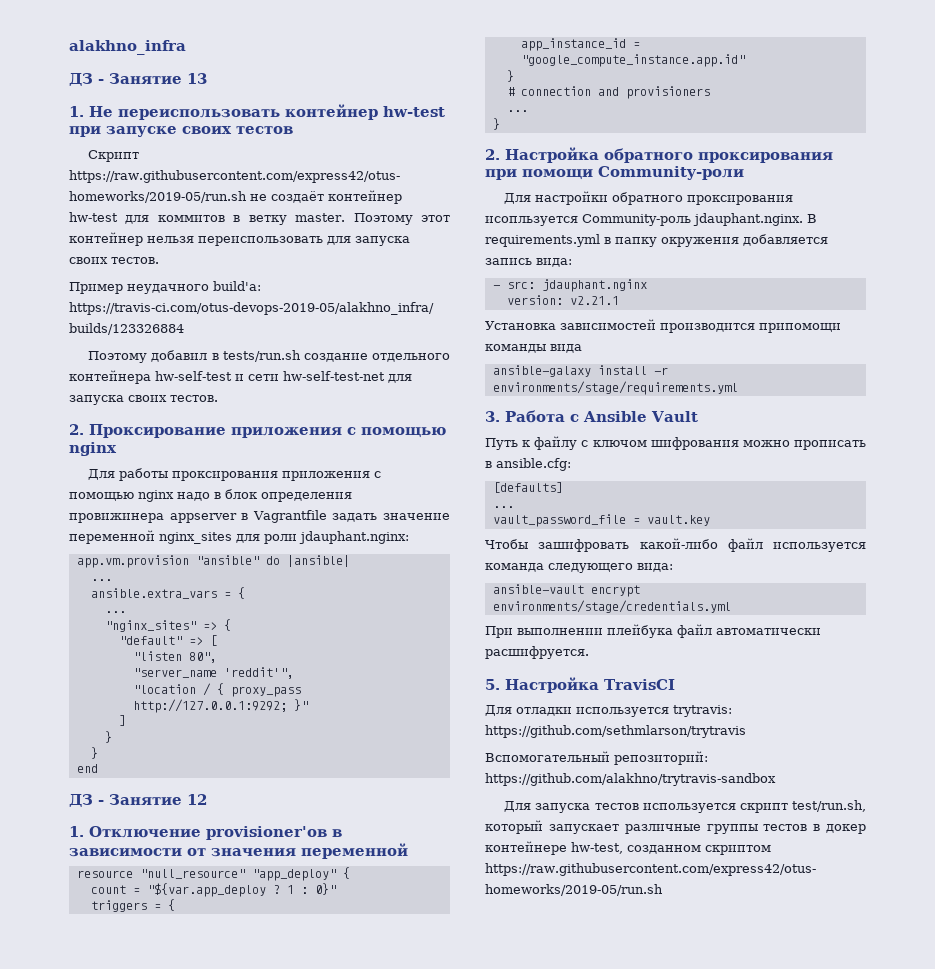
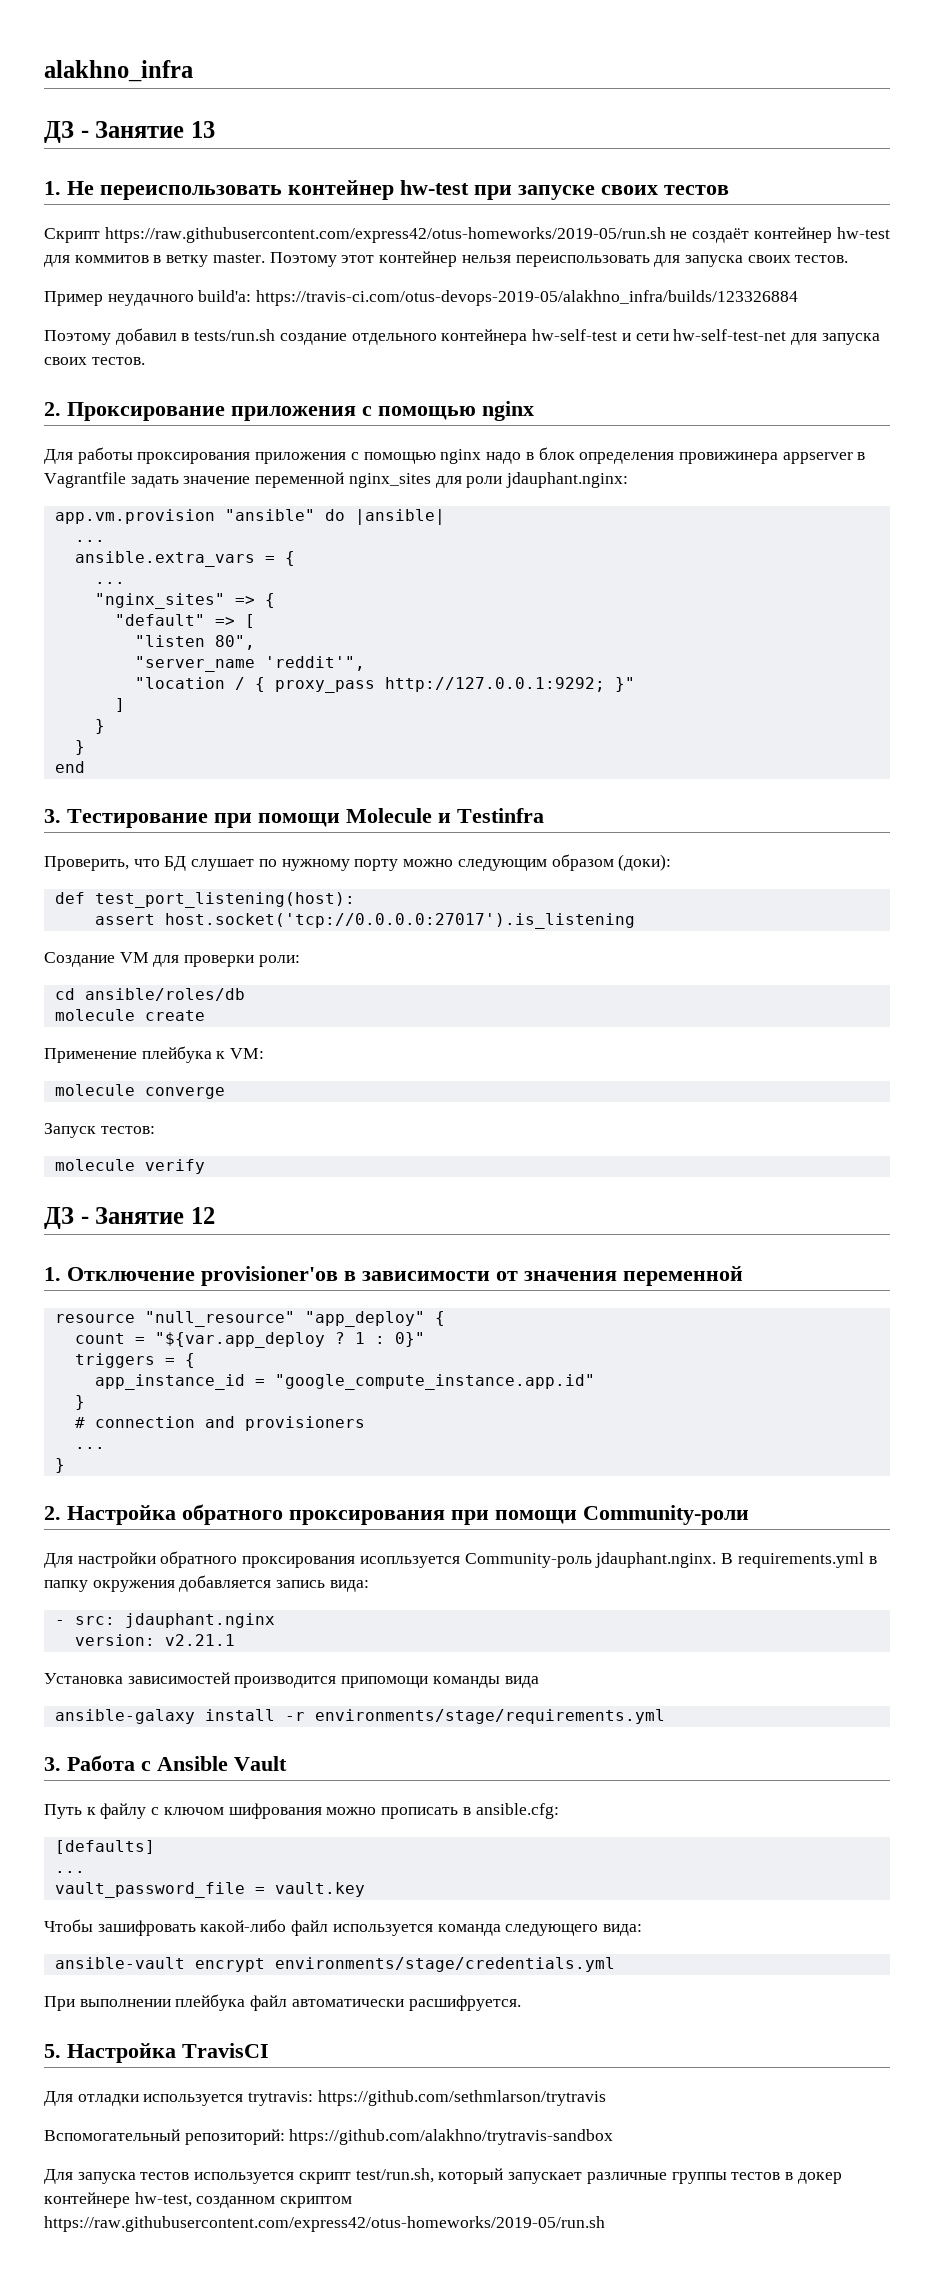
+ 3. Тестирование при помощи Molecule и Testinfra
+ Проверить, что БД слушает по нужному порту можно следующим образом (доки):
+ def test_port_listening(host):
+ assert host.socket('tcp://0.0.0.0:27017').is_listening
+ Создание VM для проверки роли:
+ cd ansible/roles/db
+ molecule create
+ Применение плейбука к VM:
+ molecule converge
+ Запуск тестов:
+ molecule verify

